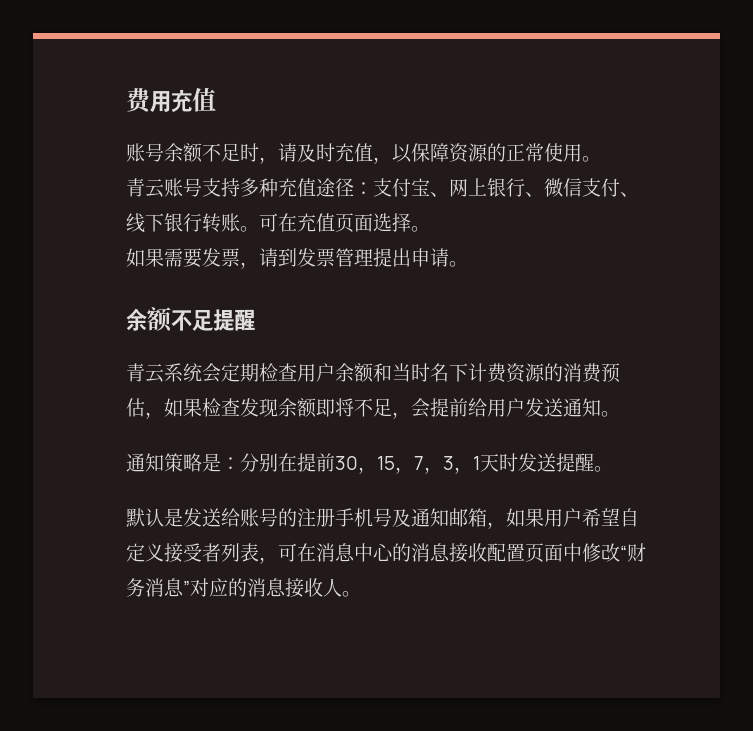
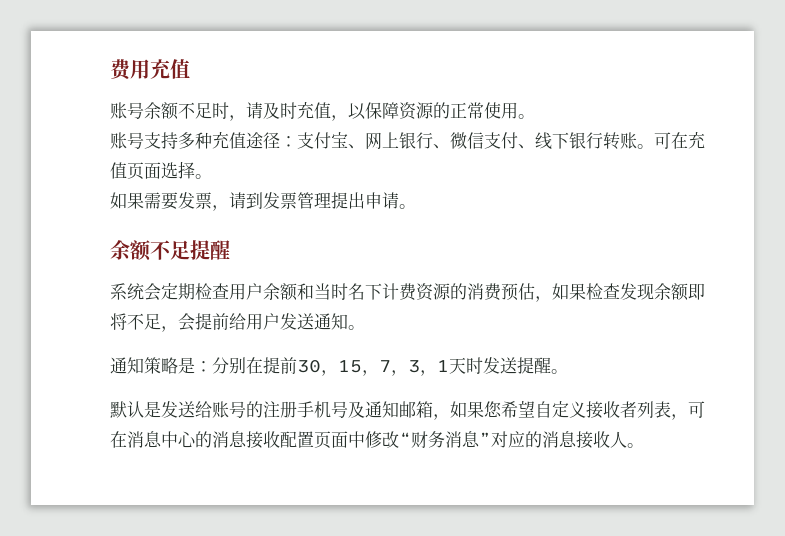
- 青云账号支持多种充值途径：支付宝、网上银行、微信支付、线下银行转账。
+ 账号支持多种充值途径：支付宝、网上银行、微信支付、线下银行转账。
- 青云系统会定期检查用户余额和当时名下计费资源的消费预估，如果检查发现余额即将不足，会提前给用户发送通知。
+ 系统会定期检查用户余额和当时名下计费资源的消费预估，如果检查发现余额即将不足，会提前给用户发送通知。
- 默认是发送给账号的注册手机号及通知邮箱，如果用户希望自定义接受者列表，可在消息中心的消息接收配置页面中修改“财务消息”对应的消息接收人。
+ 默认是发送给账号的注册手机号及通知邮箱，如果您希望自定义接收者列表，可在消息中心的消息接收配置页面中修改“财务消息”对应的消息接收人。

